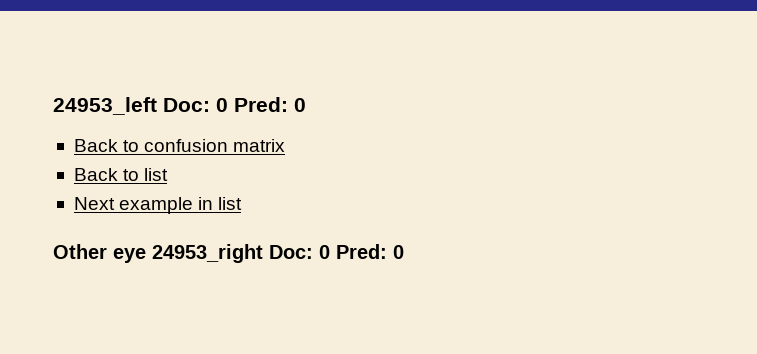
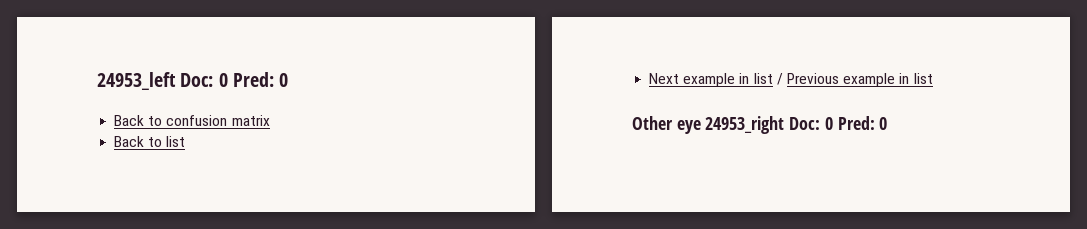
- Next example in list
+ Next example in list / Previous example in list

